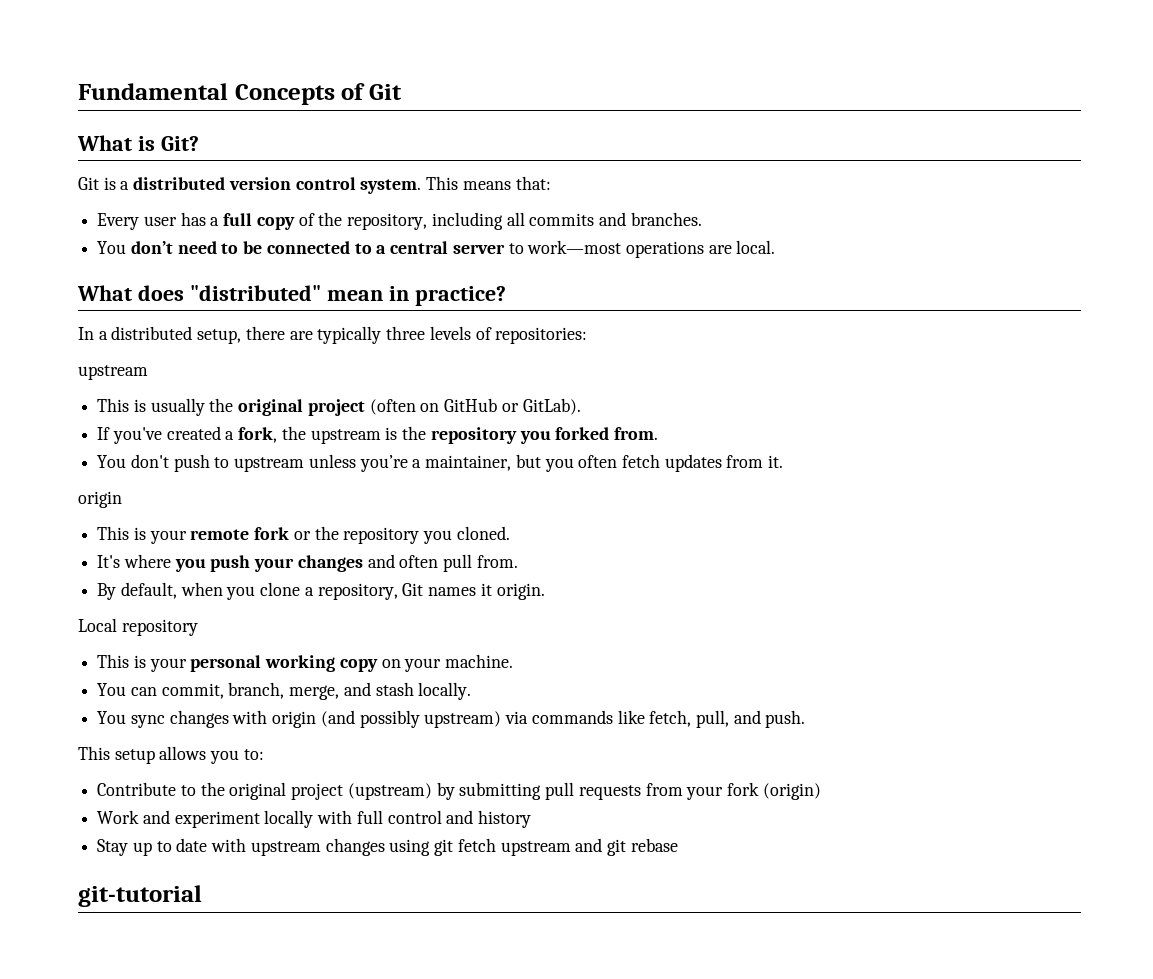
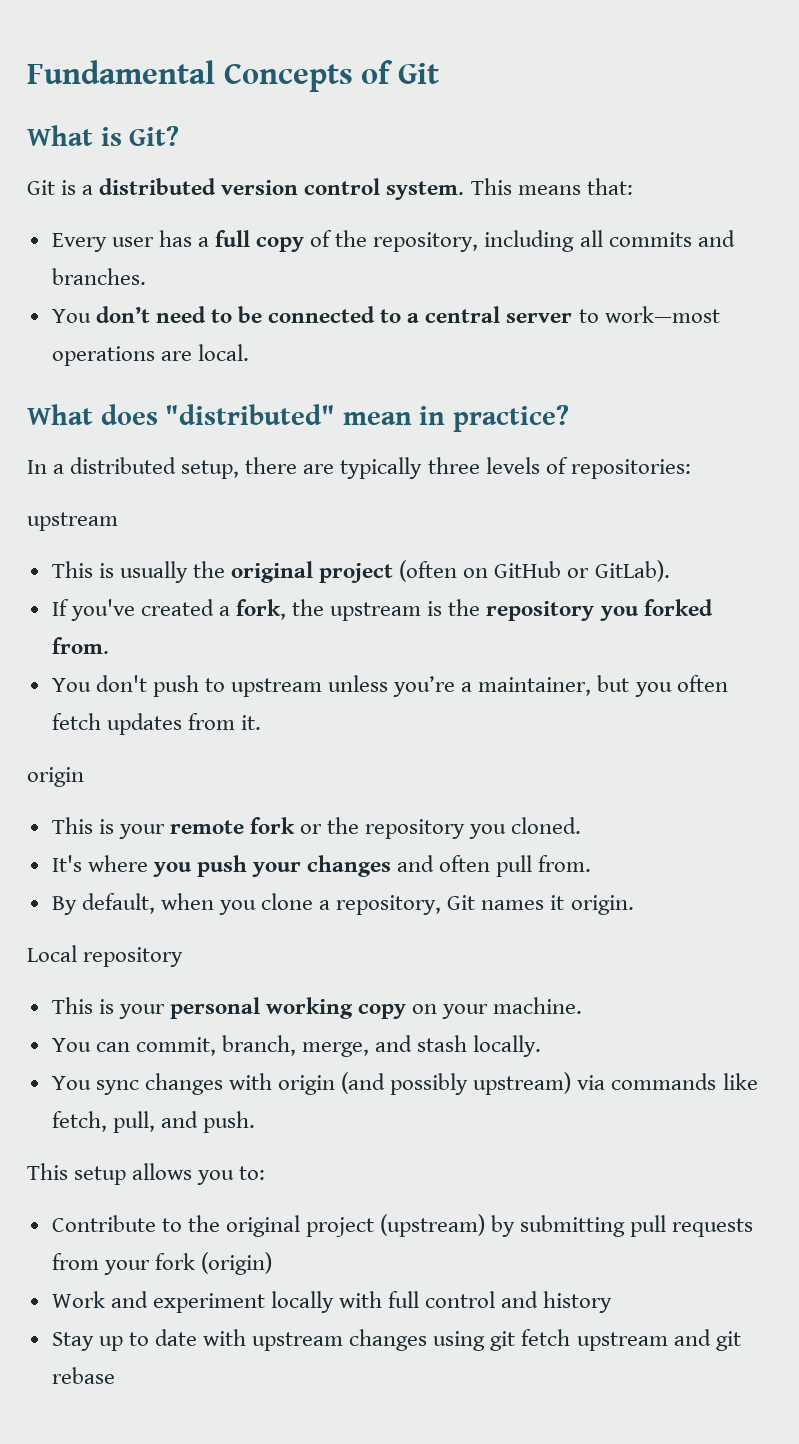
- git-tutorial

